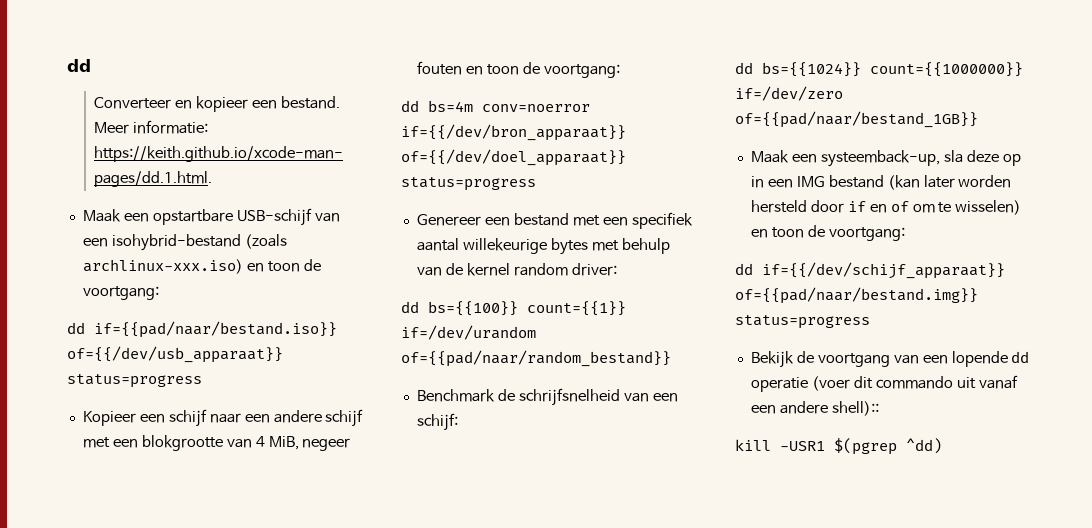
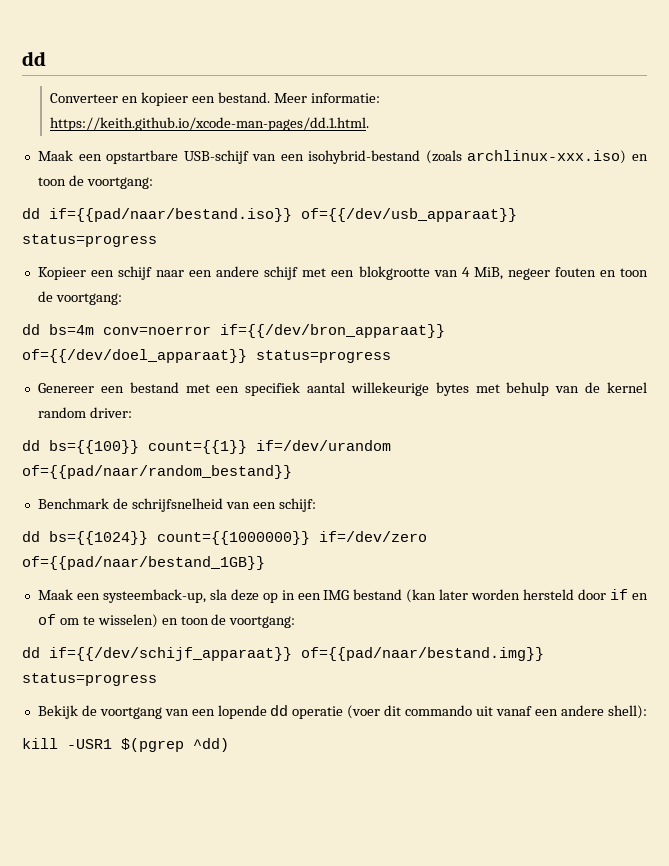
- Bekijk de voortgang van een lopende dd operatie (voer dit commando uit vanaf een andere shell)::
+ Bekijk de voortgang van een lopende dd operatie (voer dit commando uit vanaf een andere shell):

